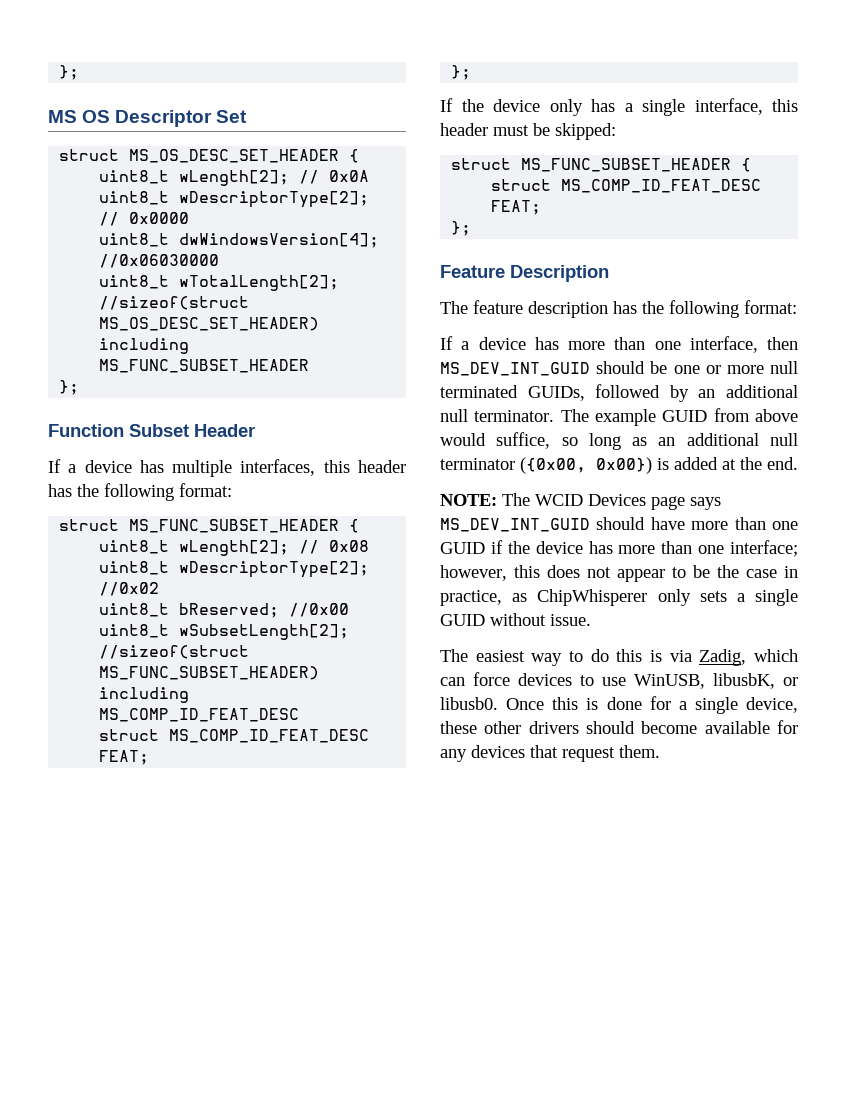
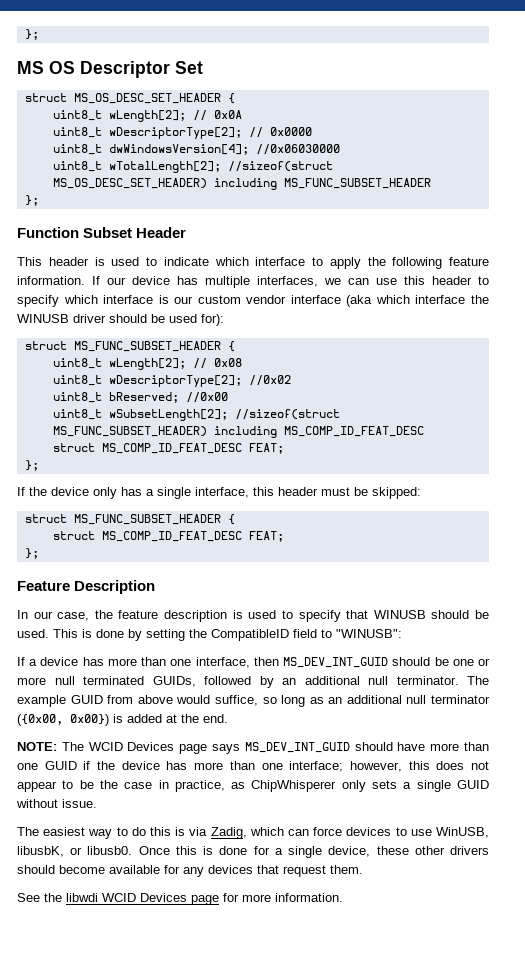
- If a device has multiple interfaces, this header has the following format:
+ This header is used to indicate which interface to apply the following feature information. If our device has multiple interfaces, we can use this header to specify which interface is our custom vendor interface (aka which interface the WINUSB driver should be used for):
- The feature description has the following format:
+ In our case, the feature description is used to specify that WINUSB should be used. This is done by setting the CompatibleID field to "WINUSB":
+ See the libwdi WCID Devices page for more information.

